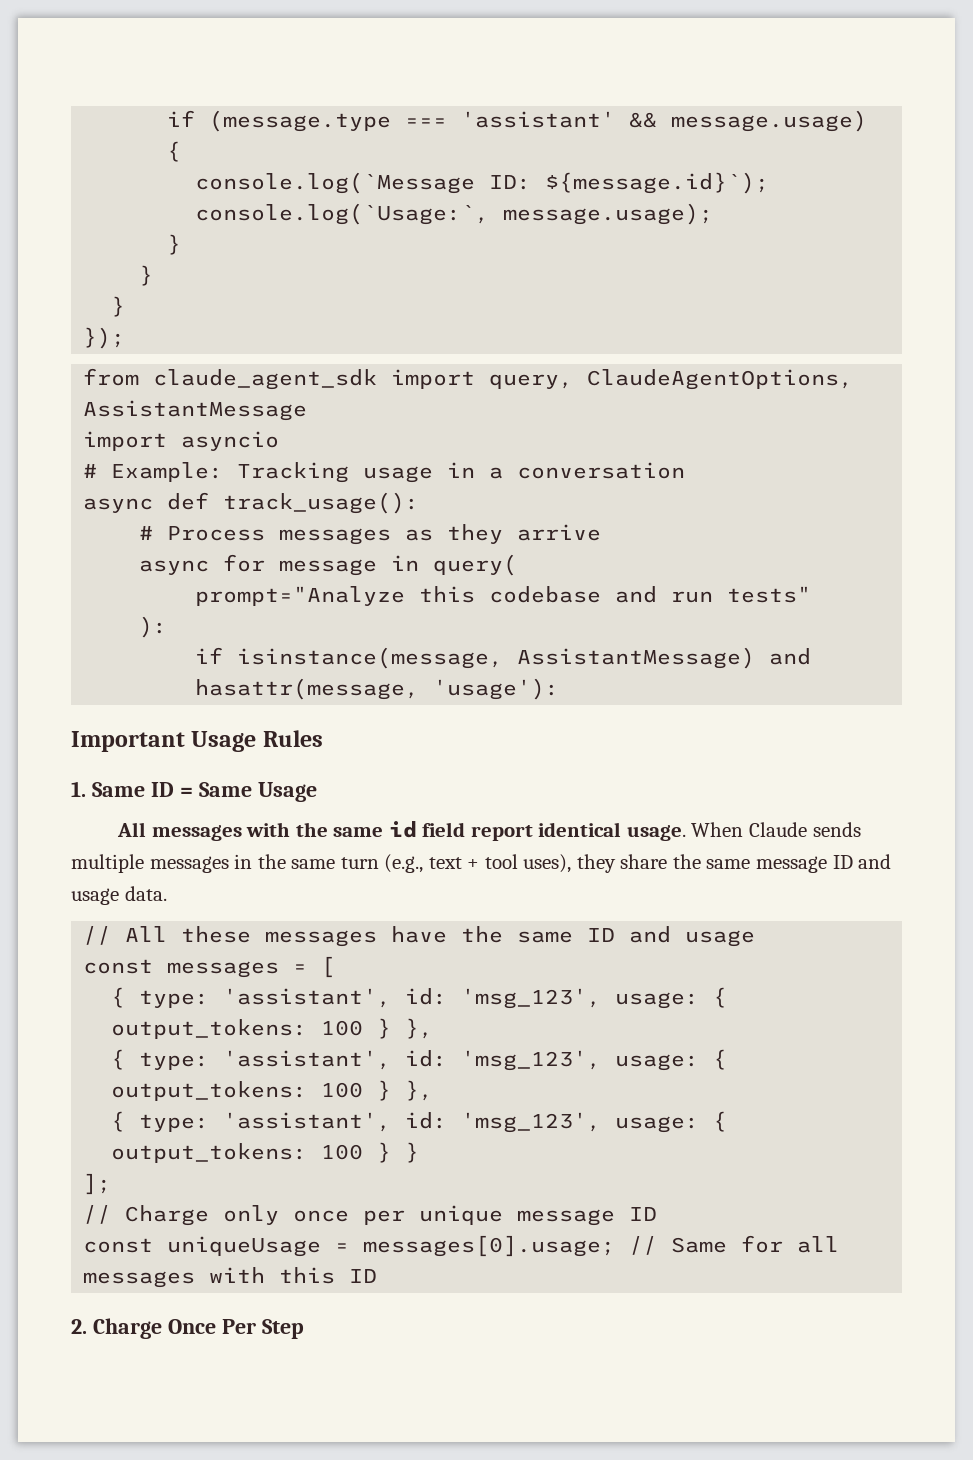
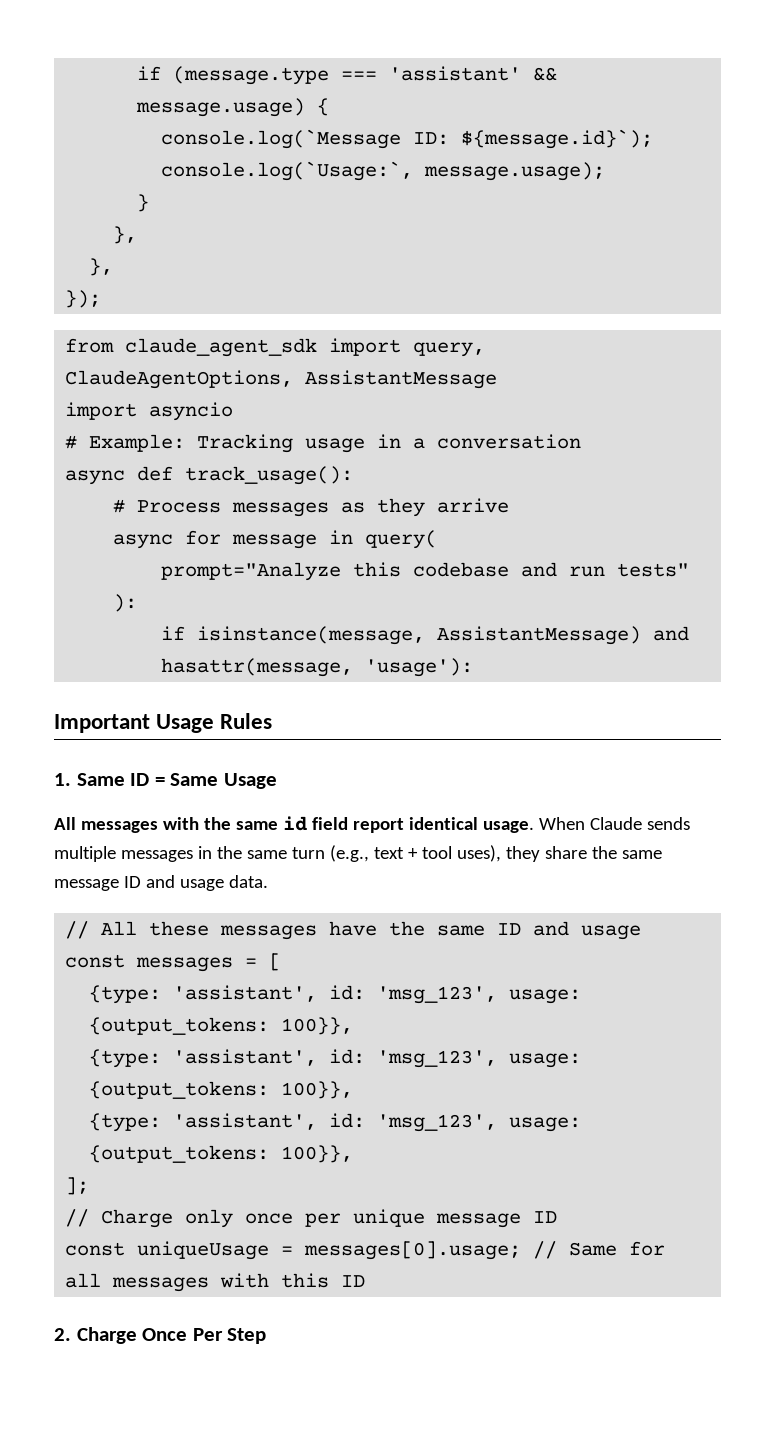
  console.log(`Usage:`, message.usage);
  }
- }
- }
+ },
+ },
  const messages = [
- { type: 'assistant', id: 'msg_123', usage: { output_tokens: 100 } },
- { type: 'assistant', id: 'msg_123', usage: { output_tokens: 100 } },
- { type: 'assistant', id: 'msg_123', usage: { output_tokens: 100 } }
+ {type: 'assistant', id: 'msg_123', usage: {output_tokens: 100}},
+ {type: 'assistant', id: 'msg_123', usage: {output_tokens: 100}},
+ {type: 'assistant', id: 'msg_123', usage: {output_tokens: 100}},

